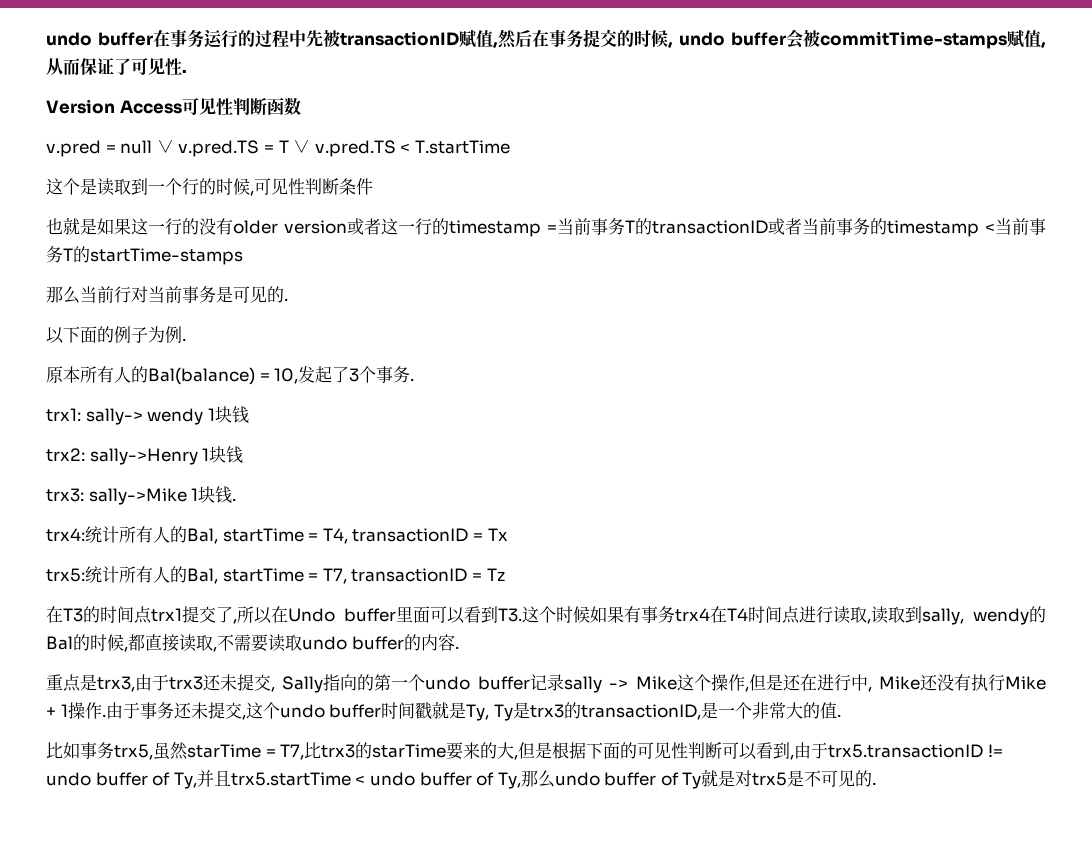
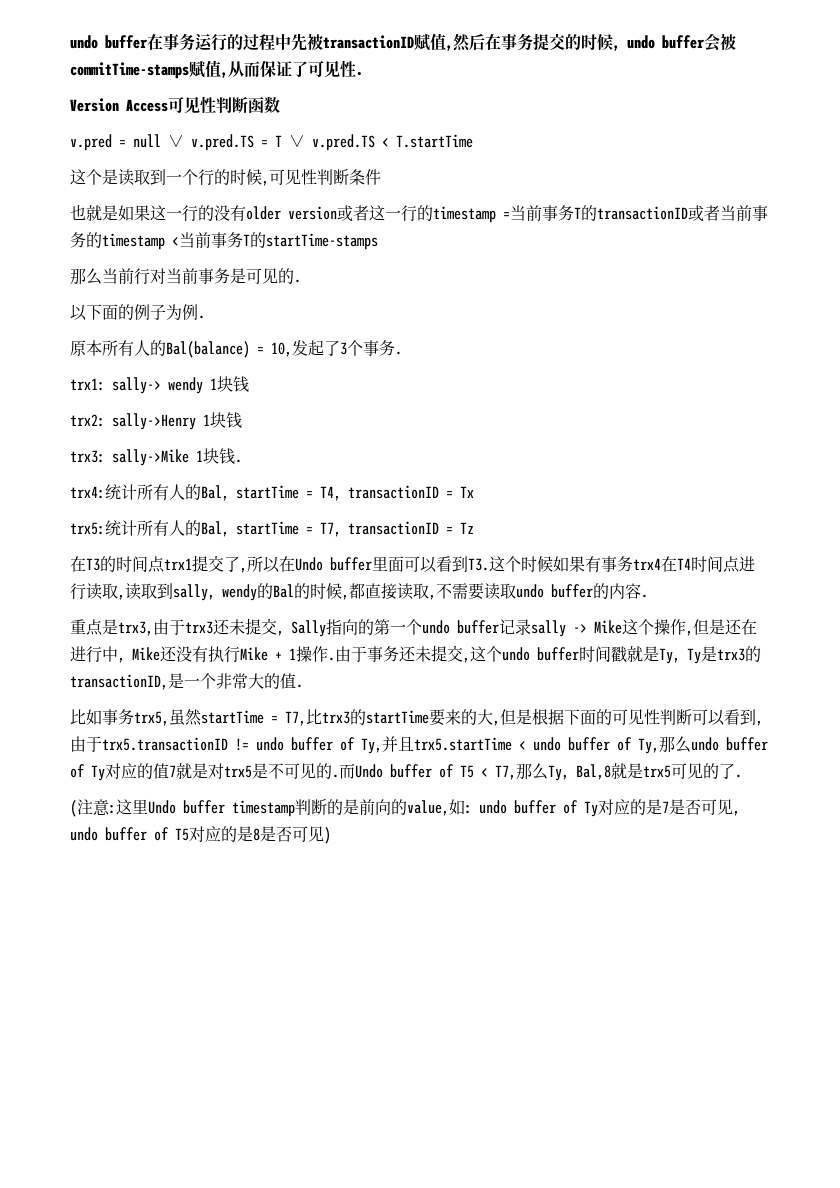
- 比如事务trx5,虽然starTime = T7,比trx3的starTime要来的大,但是根据下面的可见性判断可以看到,由于trx5.transactionID != undo buffer of Ty,并且trx5.startTime < undo buffer of Ty,那么undo buffer of Ty就是对trx5是不可见的.
+ 比如事务trx5,虽然startTime = T7,比trx3的startTime要来的大,但是根据下面的可见性判断可以看到,由于trx5.transactionID != undo buffer of Ty,并且trx5.startTime < undo buffer of Ty,那么undo buffer of Ty对应的值7就是对trx5是不可见的.
+ 而Undo buffer of T5 < T7,那么Ty, Bal,8就是trx5可见的了.
+ (注意:这里Undo buffer timestamp判断的是前向的value,如: undo buffer of Ty对应的是7是否可见, undo buffer of T5对应的是8是否可见)

